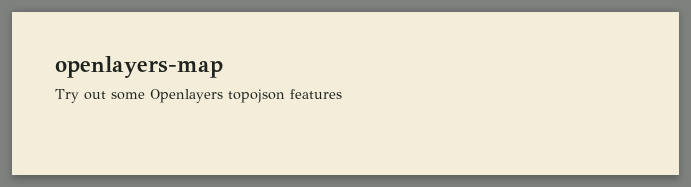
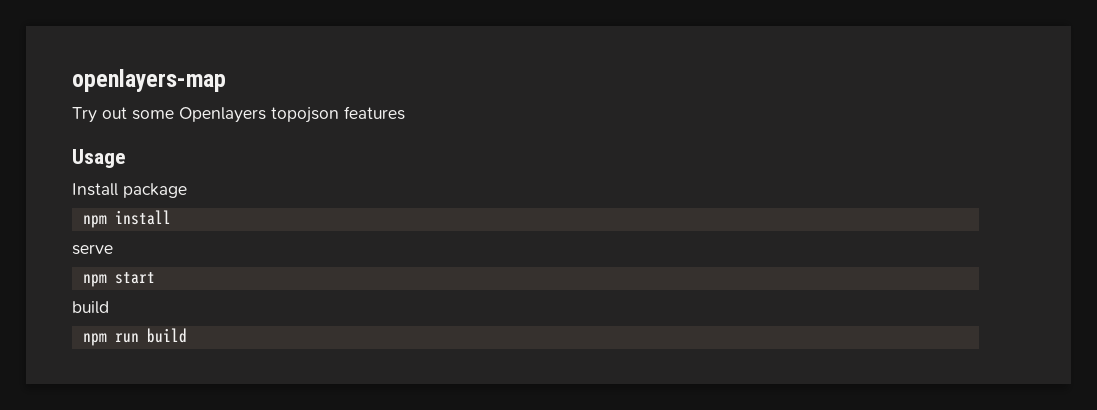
+ Usage
+ Install package
+ npm install
+ serve
+ npm start
+ build
+ npm run build

